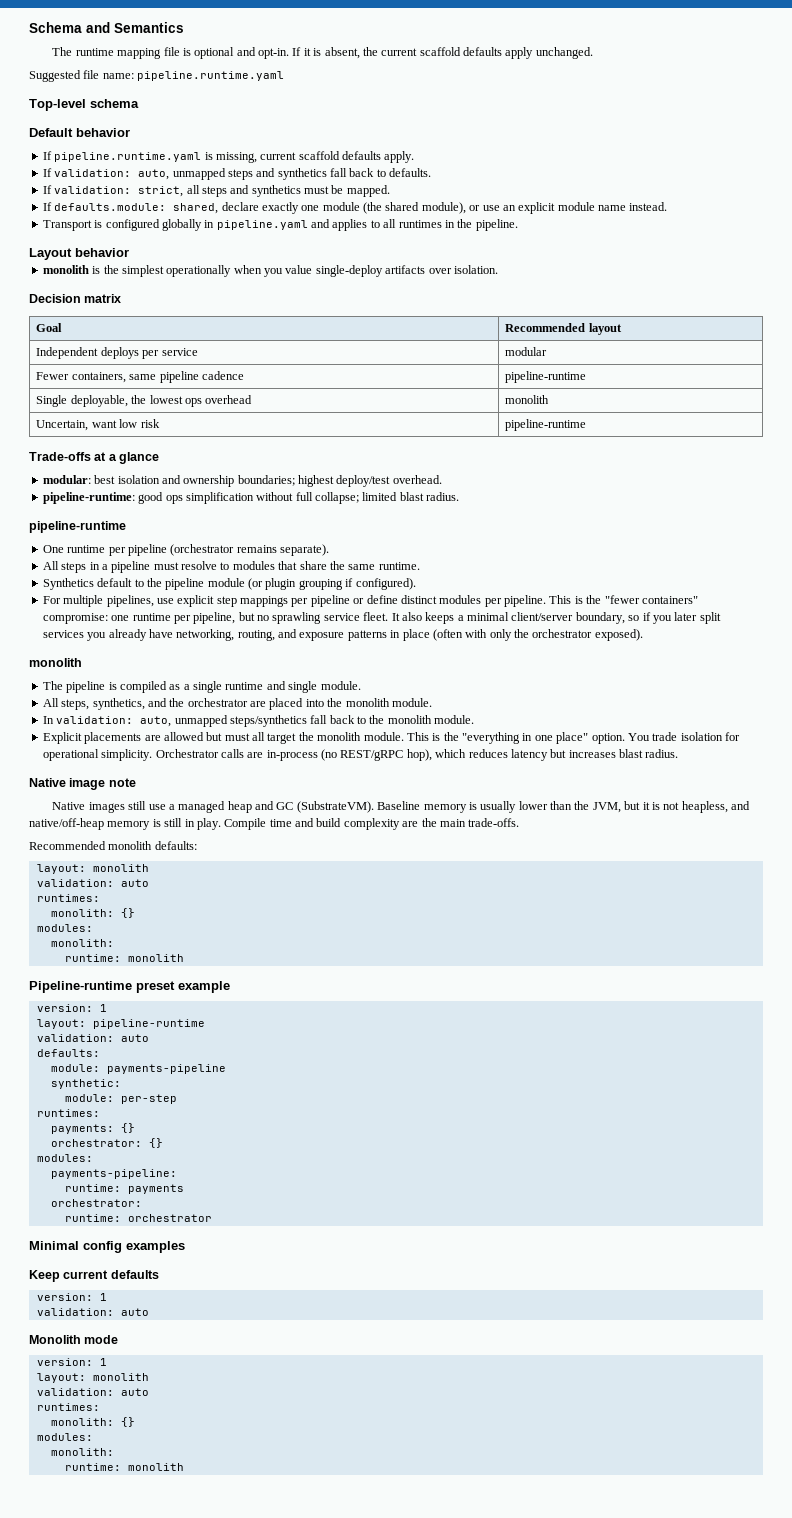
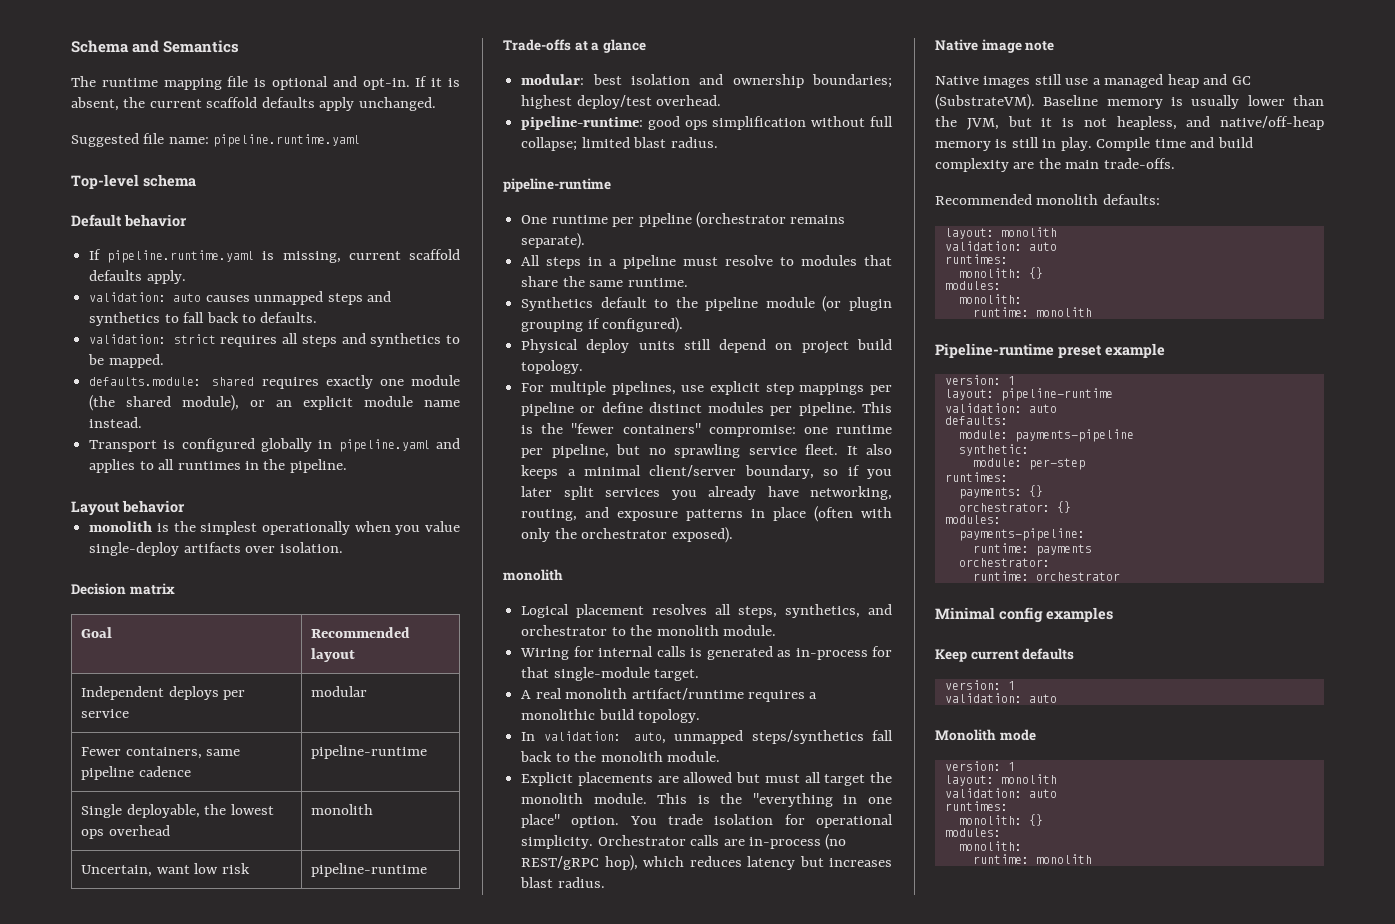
- If validation: auto, unmapped steps and synthetics fall back to defaults.
+ validation: auto causes unmapped steps and synthetics to fall back to defaults.
- If validation: strict, all steps and synthetics must be mapped.
+ validation: strict requires all steps and synthetics to be mapped.
- If defaults.module: shared, declare exactly one module (the shared module), or use an explicit module name instead.
+ defaults.module: shared requires exactly one module (the shared module), or an explicit module name instead.
+ Physical deploy units still depend on project build topology.
- The pipeline is compiled as a single runtime and single module.
- All steps, synthetics, and the orchestrator are placed into the monolith module.
+ Logical placement resolves all steps, synthetics, and orchestrator to the monolith module.
+ Wiring for internal calls is generated as in-process for that single-module target.
+ A real monolith artifact/runtime requires a monolithic build topology.

